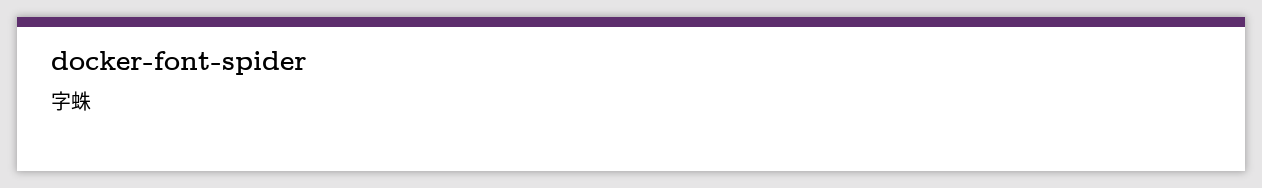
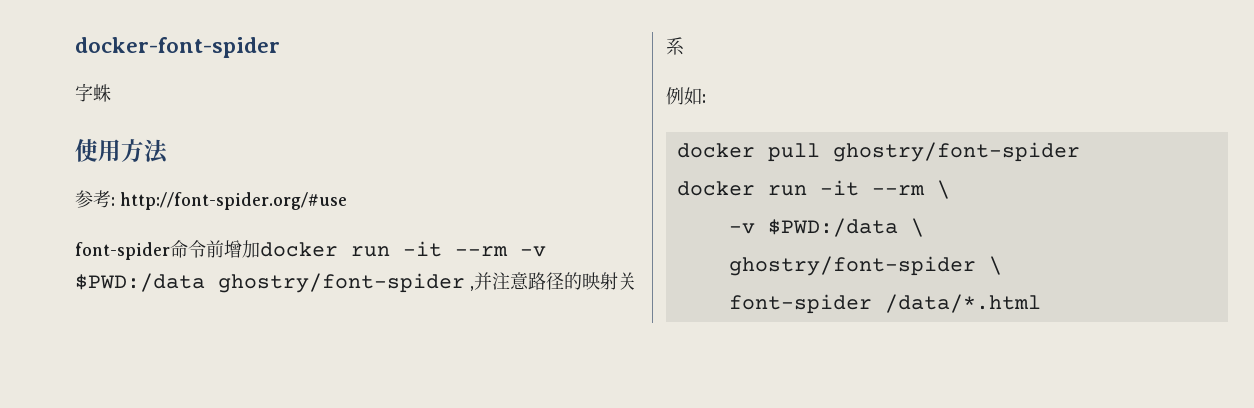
+ 使用方法
+ 参考: http://font-spider.org/#use
+ font-spider命令前增加docker run -it --rm -v $PWD:/data ghostry/font-spider ,并注意路径的映射关系
+ 例如:
+ docker pull ghostry/font-spider
+ docker run -it --rm \
+ -v $PWD:/data \
+ ghostry/font-spider \
+ font-spider /data/*.html

